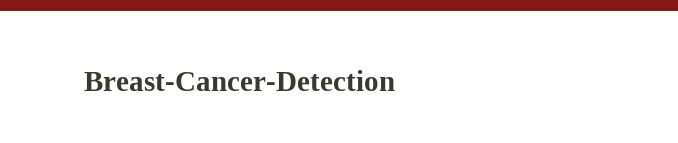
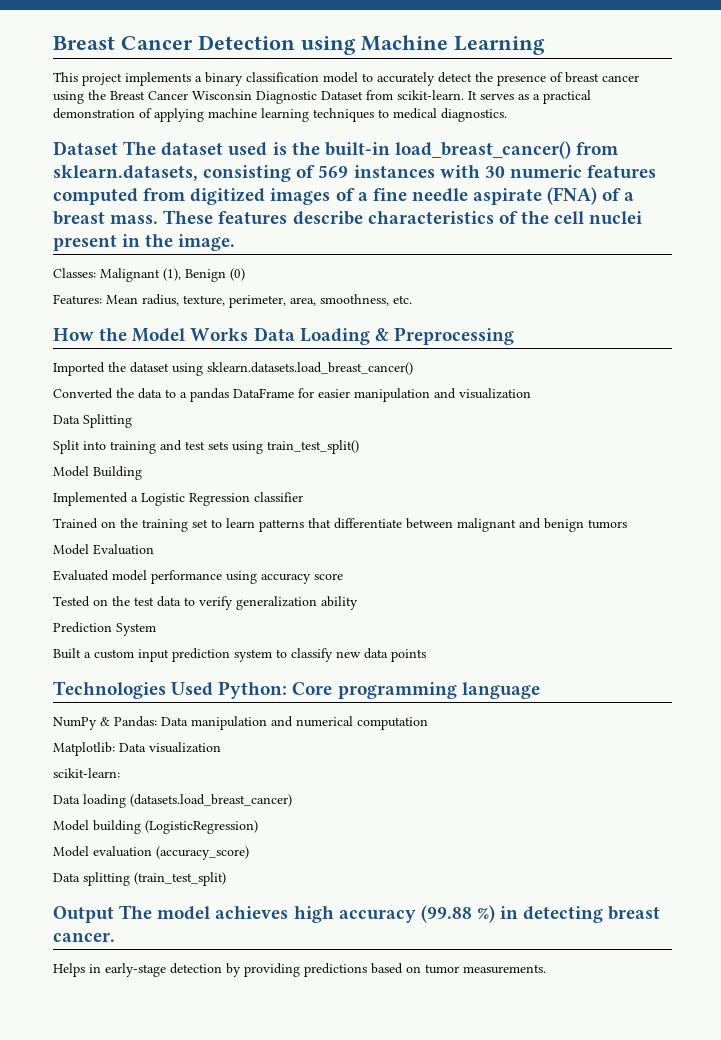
- Breast-Cancer-Detection
+ Breast Cancer Detection using Machine Learning
+ This project implements a binary classification model to accurately detect the presence of breast cancer using the Breast Cancer Wisconsin Diagnostic Dataset from scikit-learn. It serves as a practical demonstration of applying machine learning techniques to medical diagnostics.
+ Dataset The dataset used is the built-in load_breast_cancer() from sklearn.datasets, consisting of 569 instances with 30 numeric features computed from digitized images of a fine needle aspirate (FNA) of a breast mass. These features describe characteristics of the cell nuclei present in the image.
+ Classes: Malignant (1), Benign (0)
+ Features: Mean radius, texture, perimeter, area, smoothness, etc.
+ How the Model Works Data Loading & Preprocessing
+ Imported the dataset using sklearn.datasets.load_breast_cancer()
+ Converted the data to a pandas DataFrame for easier manipulation and visualization
+ Data Splitting
+ Split into training and test sets using train_test_split()
+ Model Building
+ Implemented a Logistic Regression classifier
+ Trained on the training set to learn patterns that differentiate between malignant and benign tumors
+ Model Evaluation
+ Evaluated model performance using accuracy score
+ Tested on the test data to verify generalization ability
+ Prediction System
+ Built a custom input prediction system to classify new data points
+ Technologies Used Python: Core programming language
+ NumPy & Pandas: Data manipulation and numerical computation
+ Matplotlib: Data visualization
+ scikit-learn:
+ Data loading (datasets.load_breast_cancer)
+ Model building (LogisticRegression)
+ Model evaluation (accuracy_score)
+ Data splitting (train_test_split)
+ Output The model achieves high accuracy (99.88 %) in detecting breast cancer.
+ Helps in early-stage detection by providing predictions based on tumor measurements.

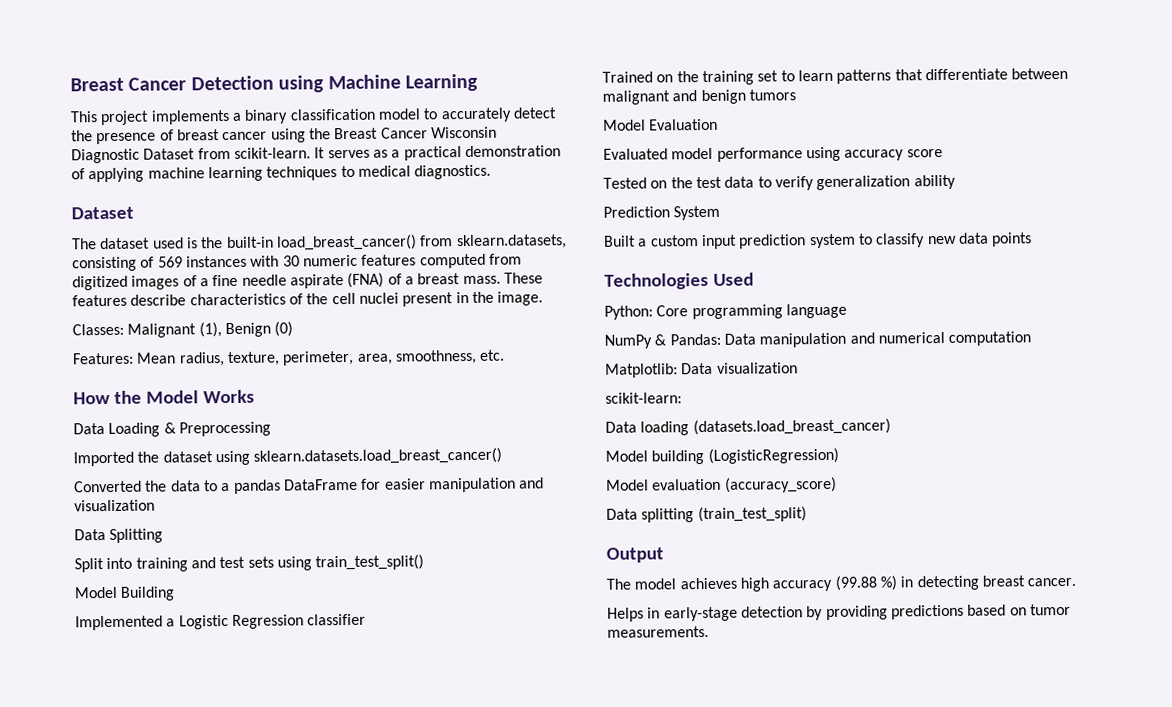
  It serves as a practical demonstration of applying machine learning techniques to medical diagnostics.
- Dataset The dataset used is the built-in load_breast_cancer() from sklearn.datasets, consisting of 569 instances with 30 numeric features computed from digitized images of a fine needle aspirate (FNA) of a breast mass.
+ Dataset
+ The dataset used is the built-in load_breast_cancer() from sklearn.datasets, consisting of 569 instances with 30 numeric features computed from digitized images of a fine needle aspirate (FNA) of a breast mass.
- How the Model Works Data Loading & Preprocessing
+ How the Model Works
+ Data Loading & Preprocessing
- Technologies Used Python: Core programming language
+ Technologies Used
+ Python: Core programming language
- Output The model achieves high accuracy (99.88 %) in detecting breast cancer.
+ Output
+ The model achieves high accuracy (99.88 %) in detecting breast cancer.

